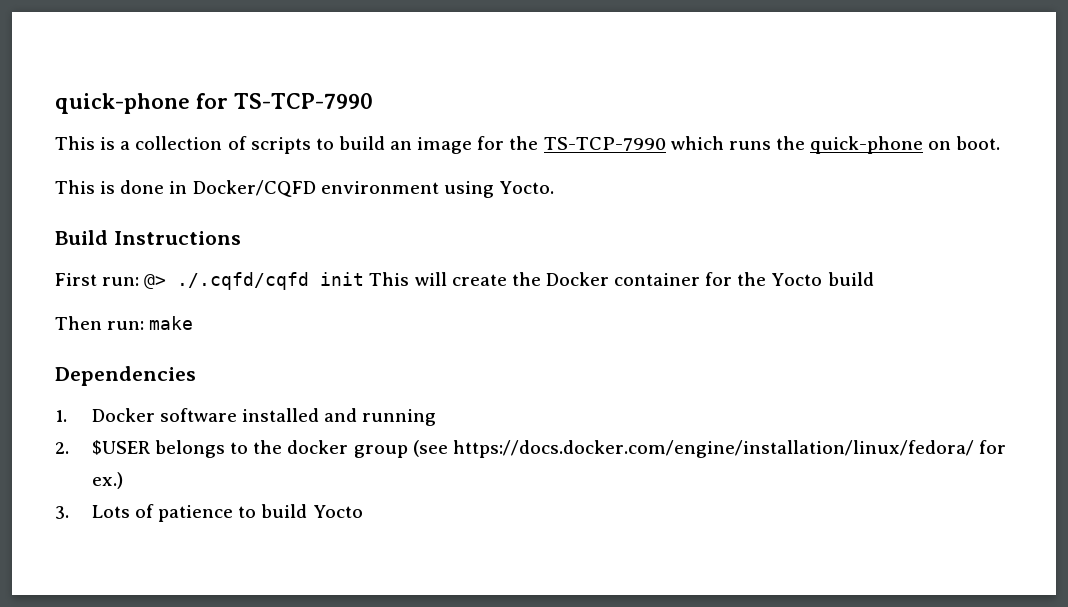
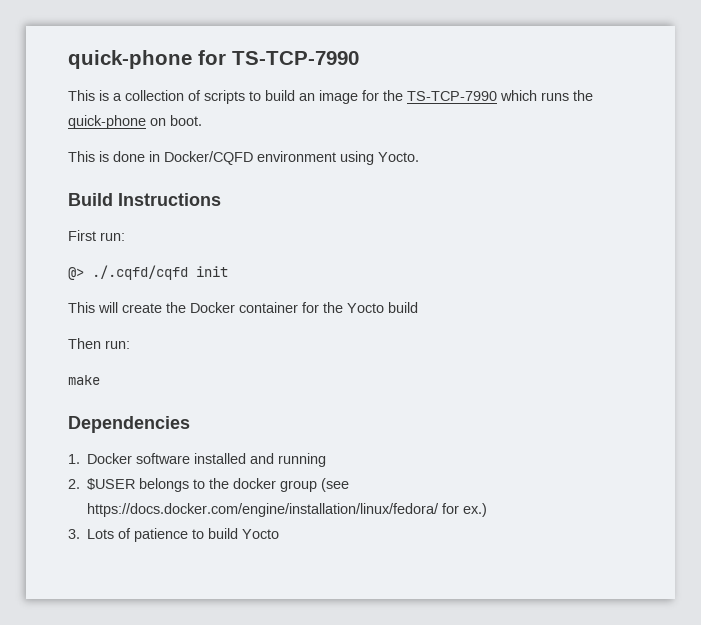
- First run: @> ./.cqfd/cqfd init This will create the Docker container for the Yocto build
+ First run:
+ @> ./.cqfd/cqfd init
+ This will create the Docker container for the Yocto build
- Then run: make
+ Then run:
+ make

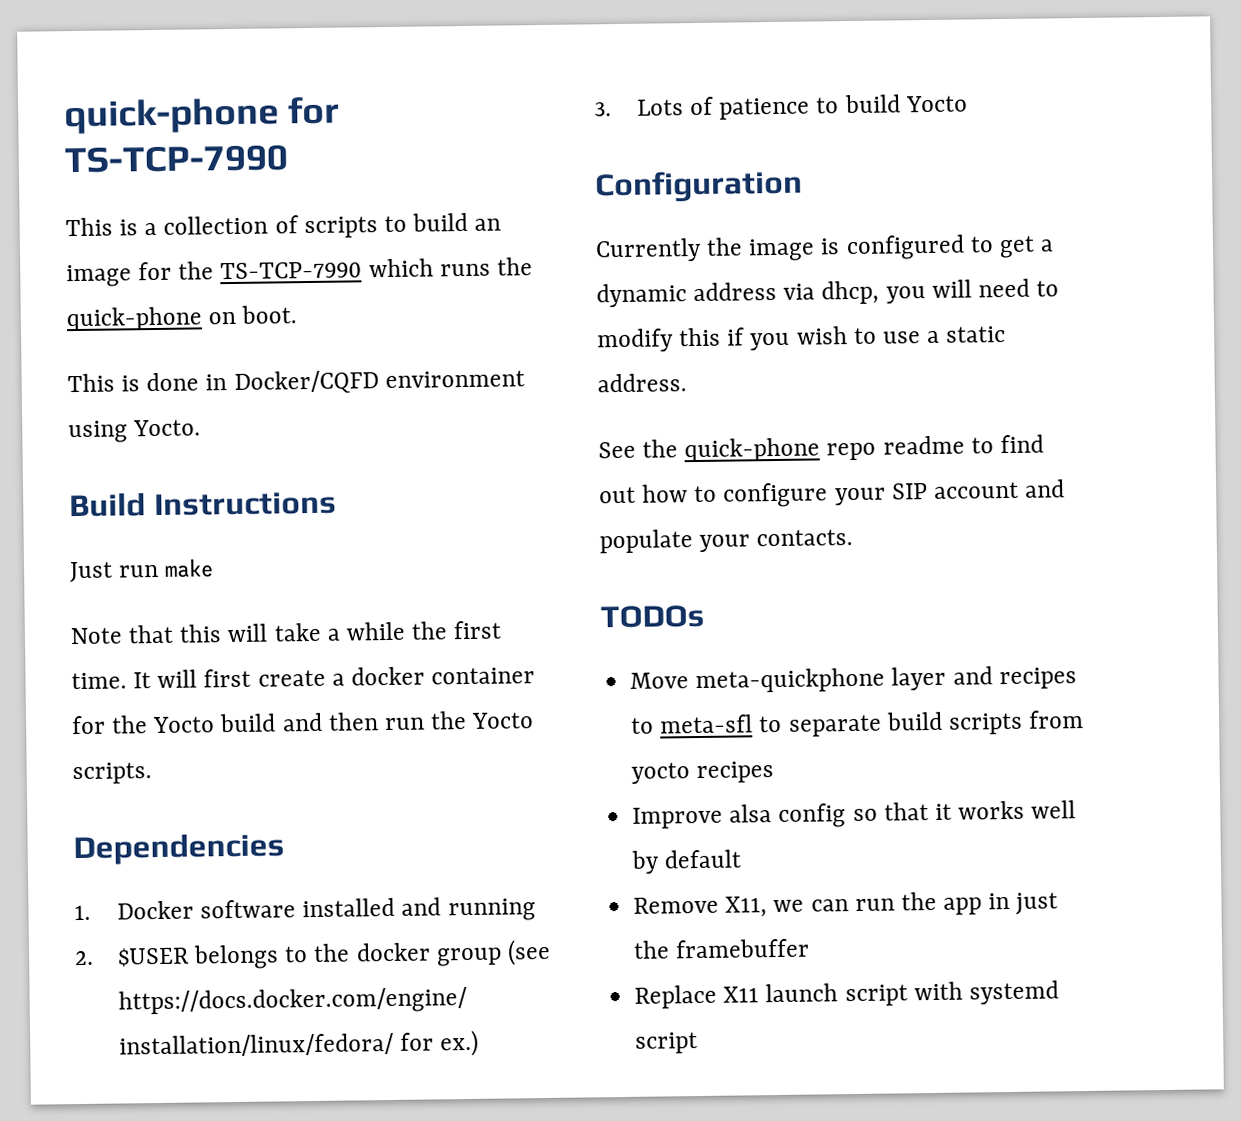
- First run:
- @> ./.cqfd/cqfd init
- This will create the Docker container for the Yocto build
- Then run:
- make
+ Just run make
+ Note that this will take a while the first time. It will first create a docker container for the Yocto build and then run the Yocto scripts.
+ Configuration
+ Currently the image is configured to get a dynamic address via dhcp, you will need to modify this if you wish to use a static address.
+ See the quick-phone repo readme to find out how to configure your SIP account and populate your contacts.
+ TODOs
+ Move meta-quickphone layer and recipes to meta-sfl to separate build scripts from yocto recipes
+ Improve alsa config so that it works well by default
+ Remove X11, we can run the app in just the framebuffer
+ Replace X11 launch script with systemd script

